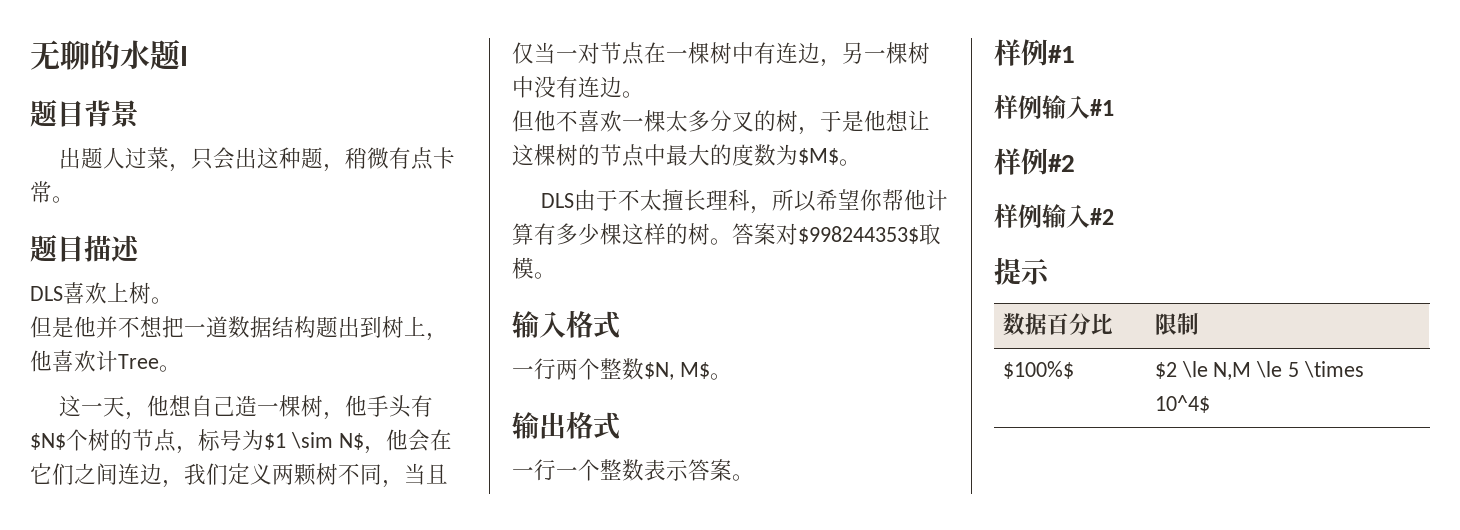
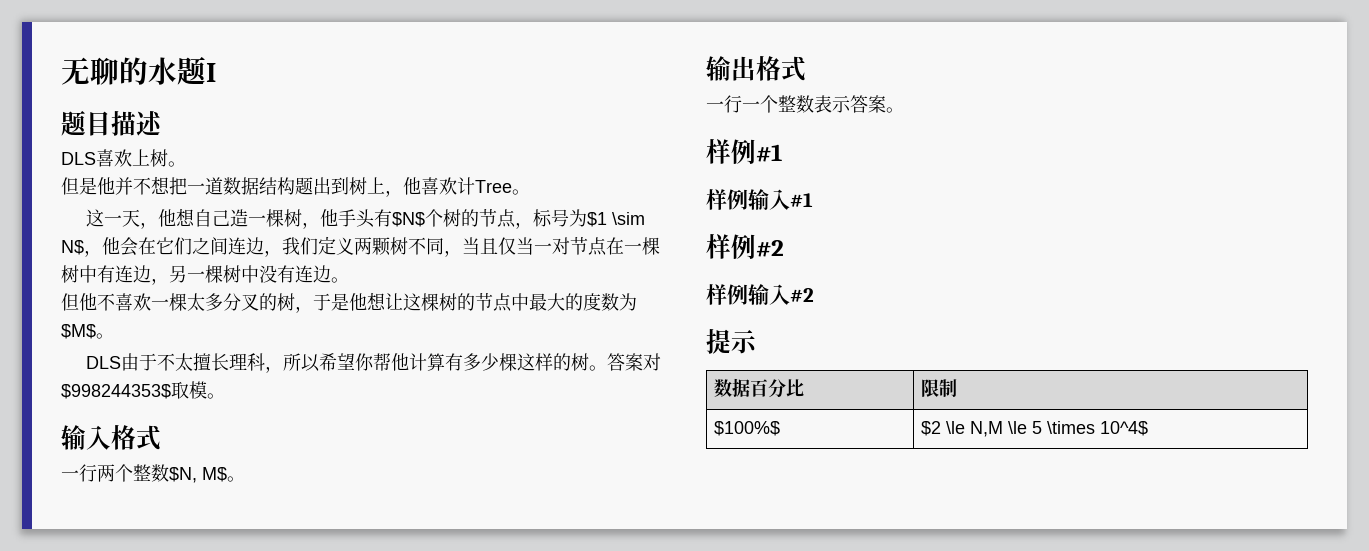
- 题目背景
- 出题人过菜，只会出这种题，稍微有点卡常。

